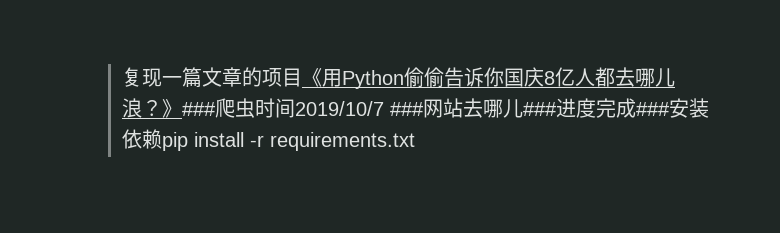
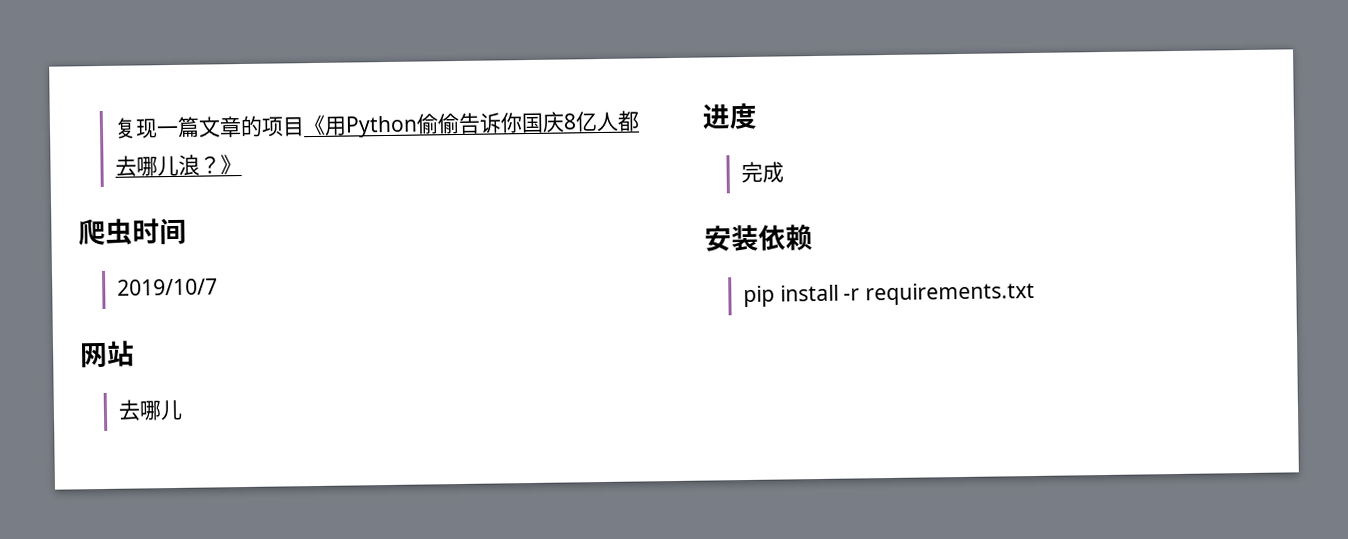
- 》###爬虫时间2019/10/7 ###网站去哪儿###进度完成###安装依赖pip install -r requirements.txt
+ 》
+ 爬虫时间
+ 2019/10/7
+ 网站
+ 去哪儿
+ 进度
+ 完成
+ 安装依赖
+ pip install -r requirements.txt

